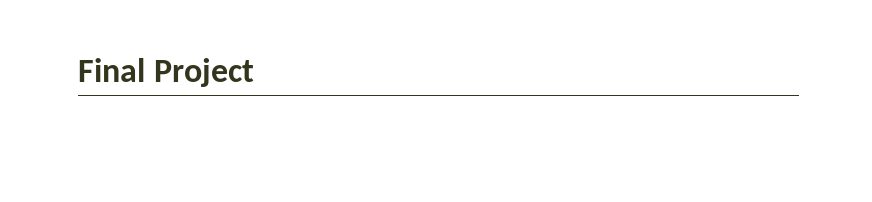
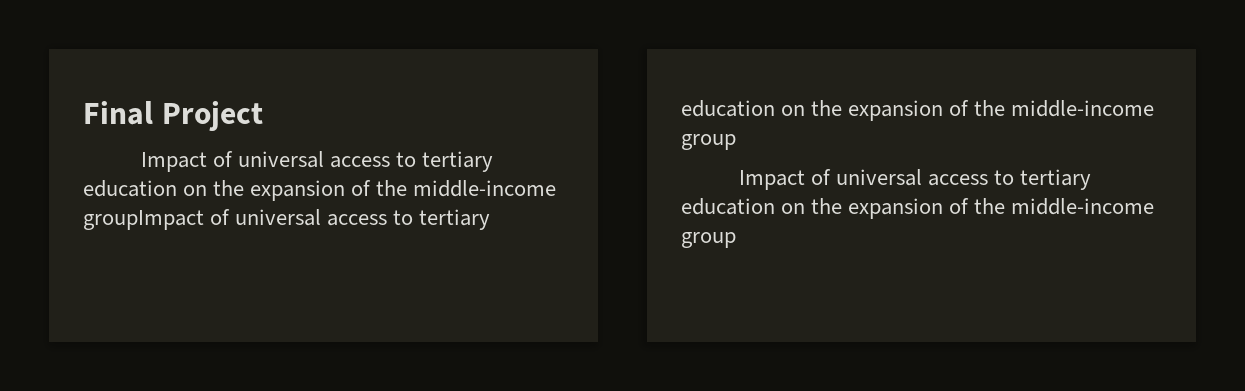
+ Impact of universal access to tertiary education on the expansion of the middle-income groupImpact of universal access to tertiary education on the expansion of the middle-income group
+ Impact of universal access to tertiary education on the expansion of the middle-income group

